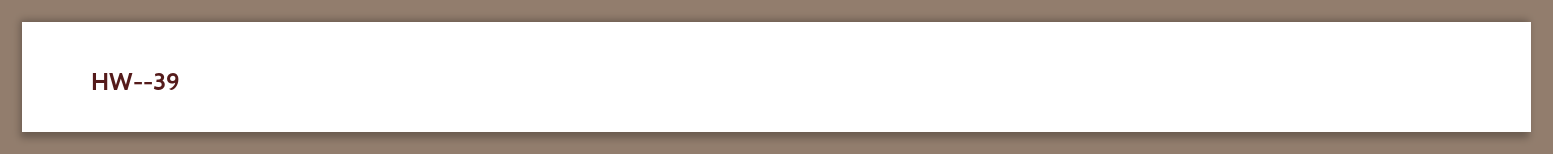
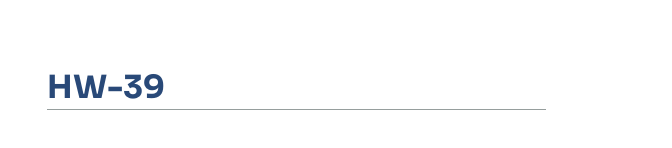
- HW--39
+ HW-39

